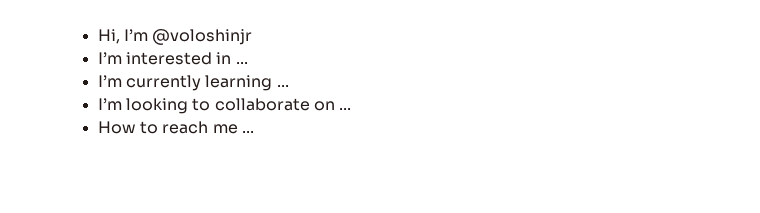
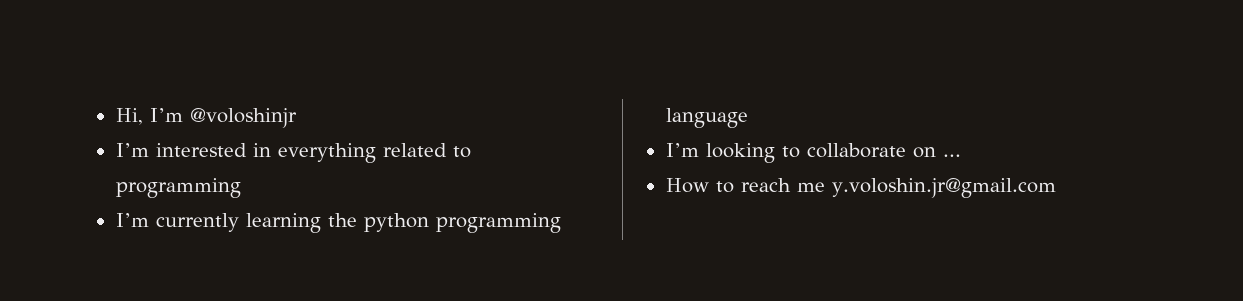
- I’m interested in ...
+ I’m interested in everything related to programming
- I’m currently learning ...
+ I’m currently learning the python programming language
- How to reach me ...
+ How to reach me y.voloshin.jr@gmail.com

